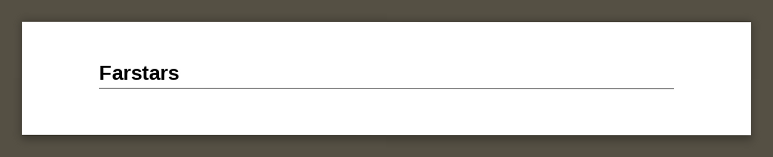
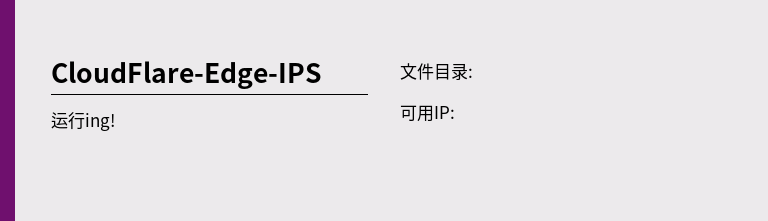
- Farstars
+ CloudFlare-Edge-IPS
+ 运行ing!
+ 文件目录:
+ 可用IP:

